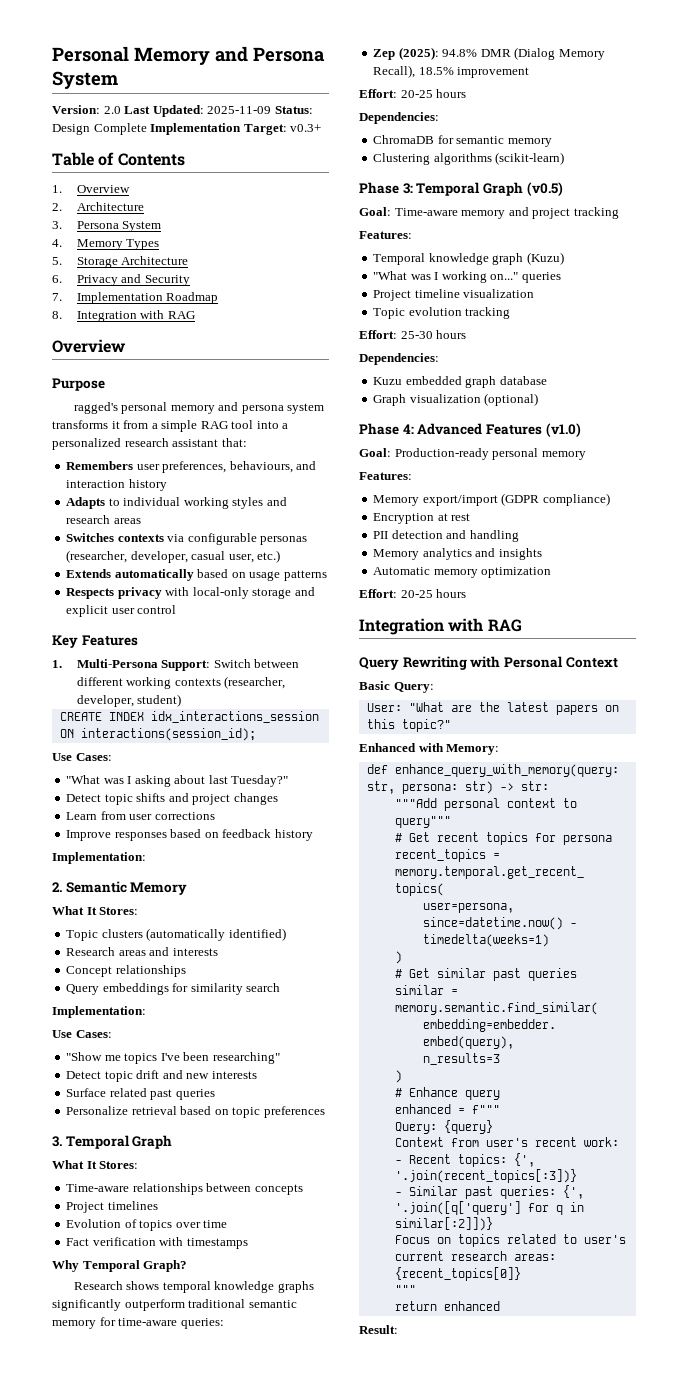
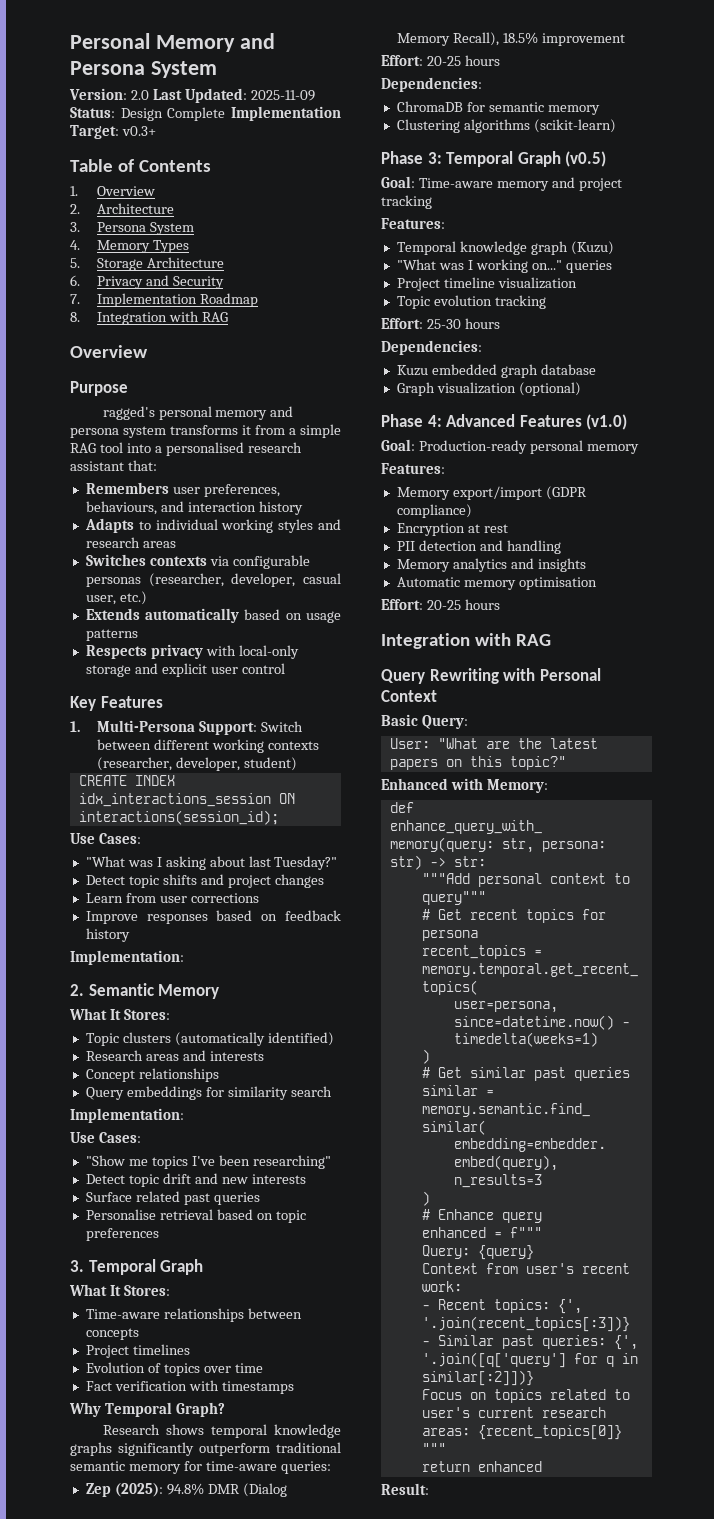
- ragged's personal memory and persona system transforms it from a simple RAG tool into a personalized research assistant that:
+ ragged's personal memory and persona system transforms it from a simple RAG tool into a personalised research assistant that:
- Personalize retrieval based on topic preferences
+ Personalise retrieval based on topic preferences
- Automatic memory optimization
+ Automatic memory optimisation

